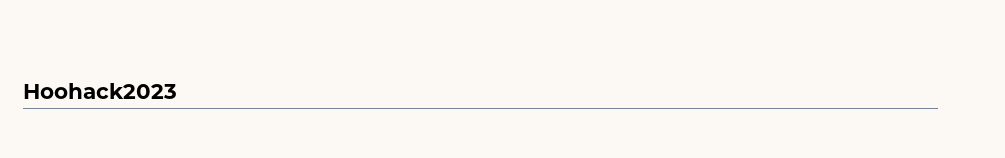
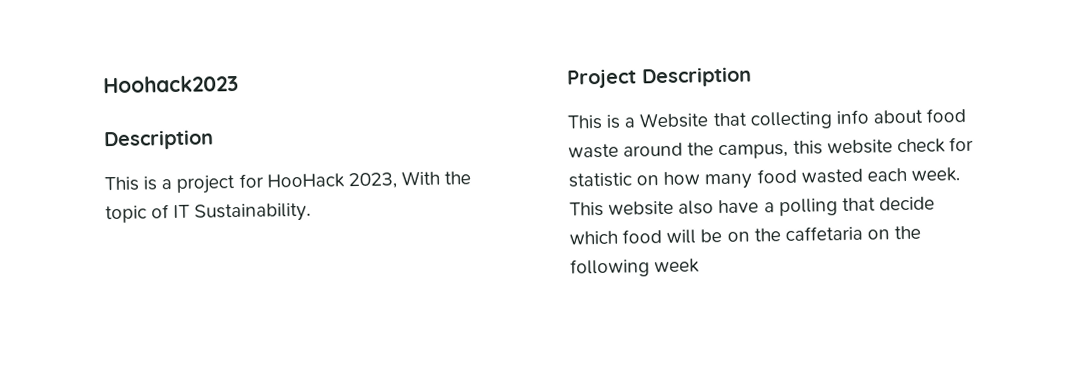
  Hoohack2023
+ Description
+ This is a project for HooHack 2023, With the topic of IT Sustainability.
+ Project Description
+ This is a Website that collecting info about food waste around the campus, this website check for statistic on how many food wasted each week. This website also have a polling that decide which food will be on the caffetaria on the following week

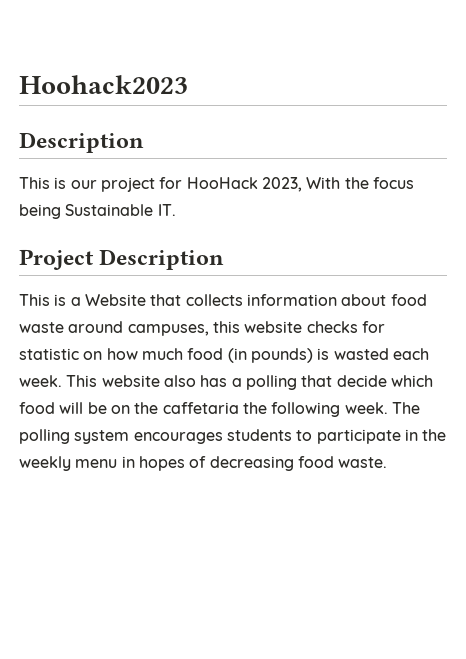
- This is a project for HooHack 2023, With the topic of IT Sustainability.
+ This is our project for HooHack 2023, With the focus being Sustainable IT.
- This is a Website that collecting info about food waste around the campus, this website check for statistic on how many food wasted each week.
+ This is a Website that collects information about food waste around campuses, this website checks for statistic on how much food (in pounds) is wasted each week.
- This website also have a polling that decide which food will be on the caffetaria on the following week
+ This website also has a polling that decide which food will be on the caffetaria the following week. The polling system encourages students to participate in the weekly menu in hopes of decreasing food waste.

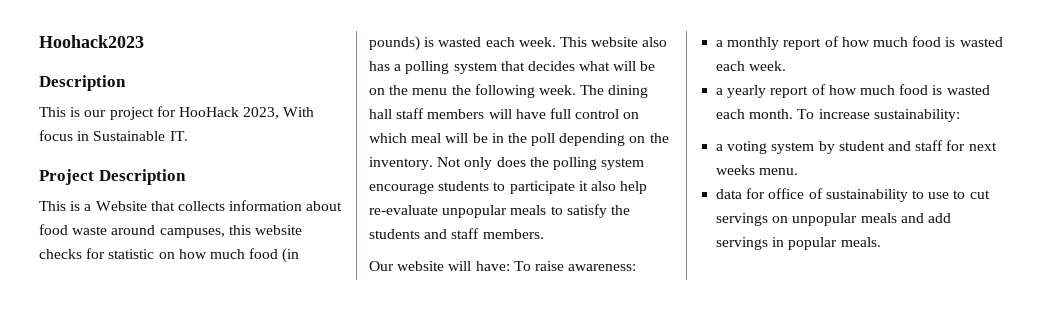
- This is our project for HooHack 2023, With the focus being Sustainable IT.
+ This is our project for HooHack 2023, With focus in Sustainable IT.
- This website also has a polling that decide which food will be on the caffetaria the following week.
+ This website also has a polling system that decides what will be on the menu the following week.
- The polling system encourages students to participate in the weekly menu in hopes of decreasing food waste.
+ The dining hall staff members will have full control on which meal will be in the poll depending on the inventory. Not only does the polling system encourage students to participate it also help re-evaluate unpopular meals to satisfy the students and staff members.
+ Our website will have: To raise awareness:
+ a monthly report of how much food is wasted each week.
+ a yearly report of how much food is wasted each month. To increase sustainability:
+ a voting system by student and staff for next weeks menu.
+ data for office of sustainability to use to cut servings on unpopular meals and add servings in popular meals.

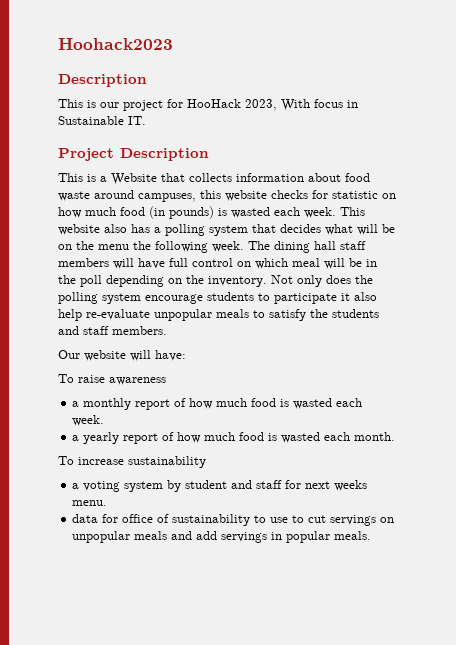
- Our website will have: To raise awareness:
+ Our website will have:
+ To raise awareness
- a yearly report of how much food is wasted each month. To increase sustainability:
+ a yearly report of how much food is wasted each month.
+ To increase sustainability

